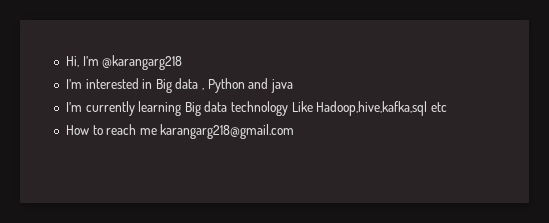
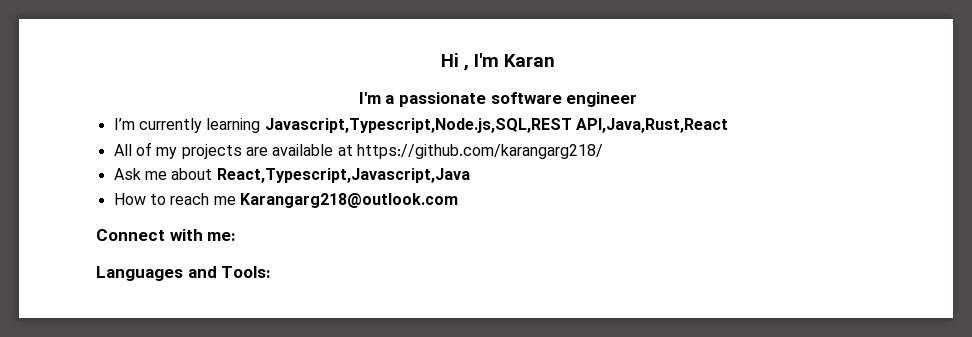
- Hi, I’m @karangarg218
- I’m interested in Big data , Python and java
- I’m currently learning Big data technology Like Hadoop,hive,kafka,sql etc
- How to reach me karangarg218@gmail.com
+ Hi , I'm Karan
+ I'm a passionate software engineer
+ I’m currently learning Javascript,Typescript,Node.js,SQL,REST API,Java,Rust,React
+ All of my projects are available at https://github.com/karangarg218/
+ Ask me about React,Typescript,Javascript,Java
+ How to reach me Karangarg218@outlook.com
+ Connect with me:
+ Languages and Tools:

